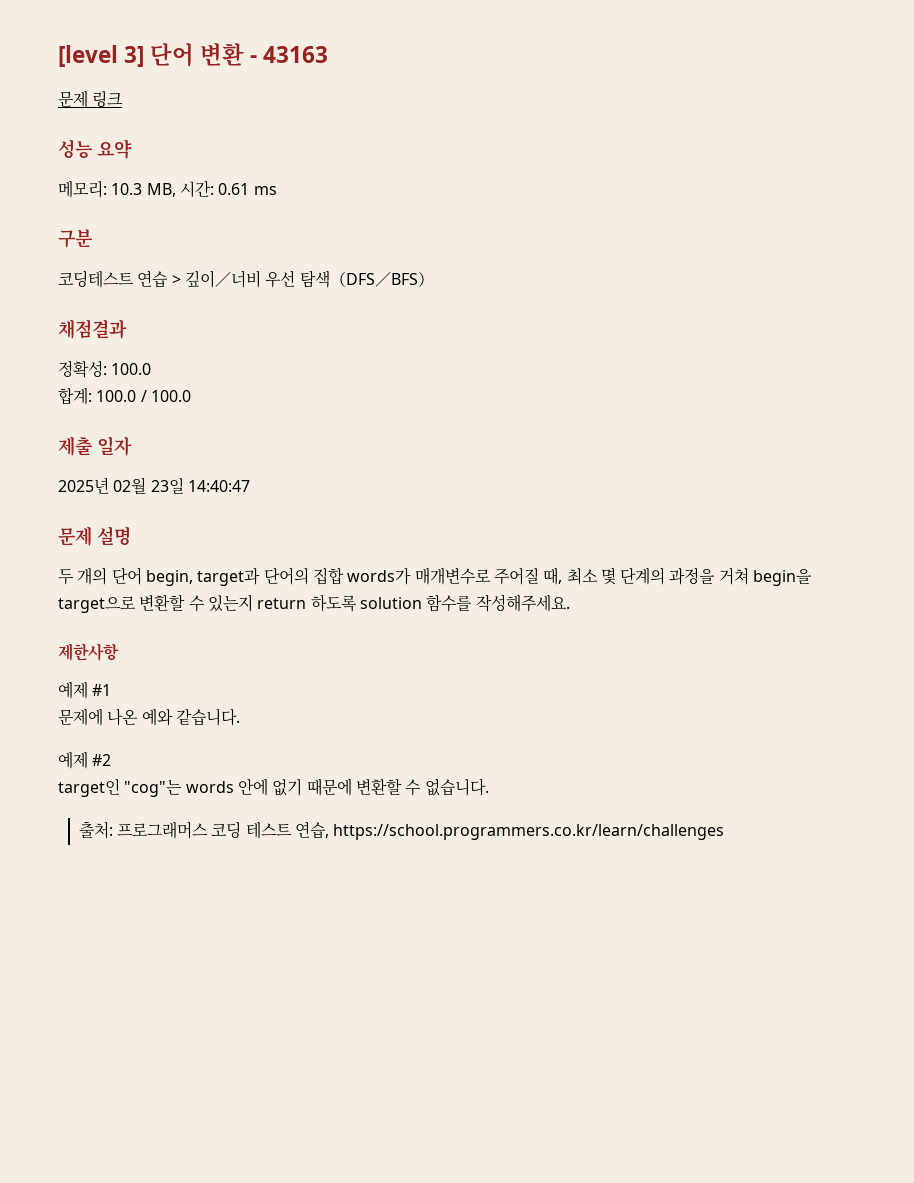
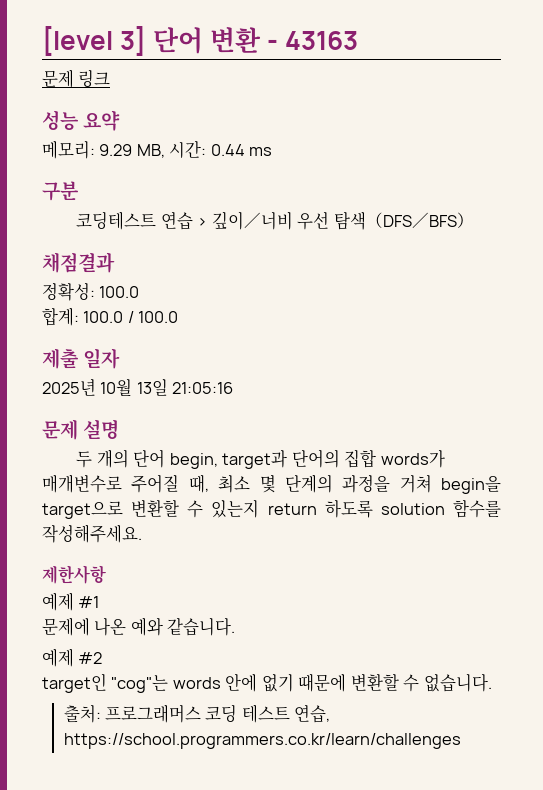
- 메모리: 10.3 MB, 시간: 0.61 ms
+ 메모리: 9.29 MB, 시간: 0.44 ms
- 2025년 02월 23일 14:40:47
+ 2025년 10월 13일 21:05:16

